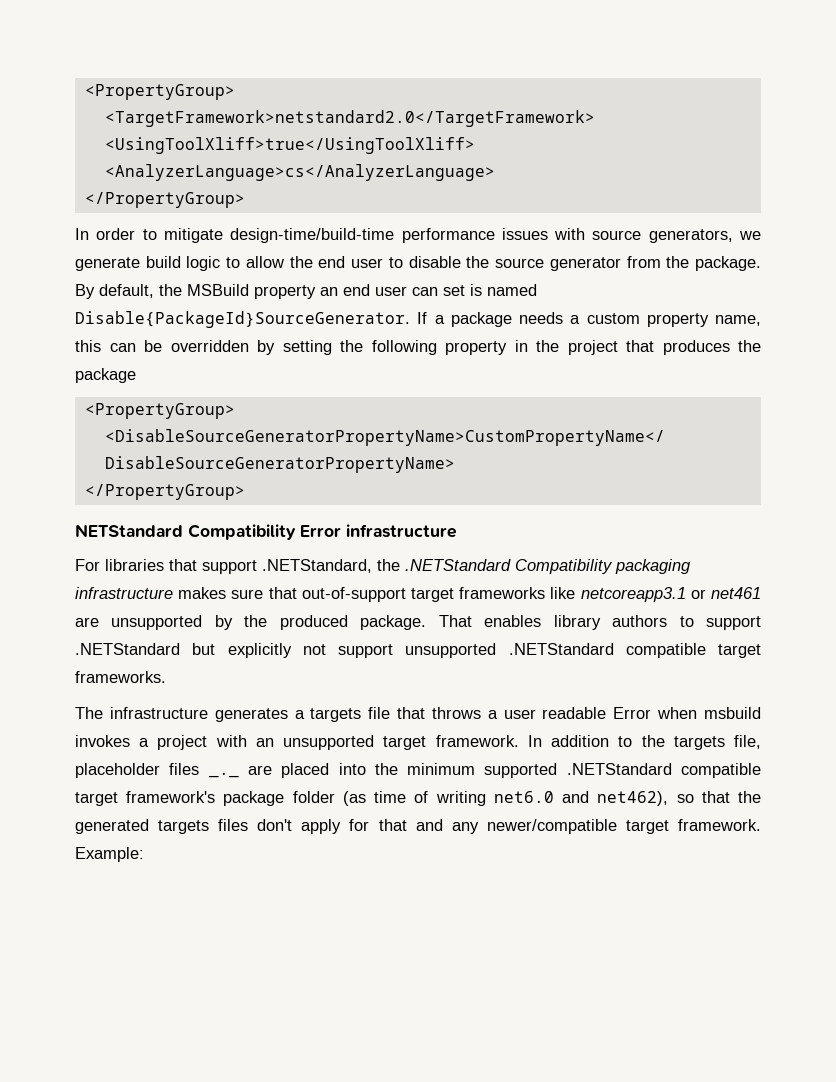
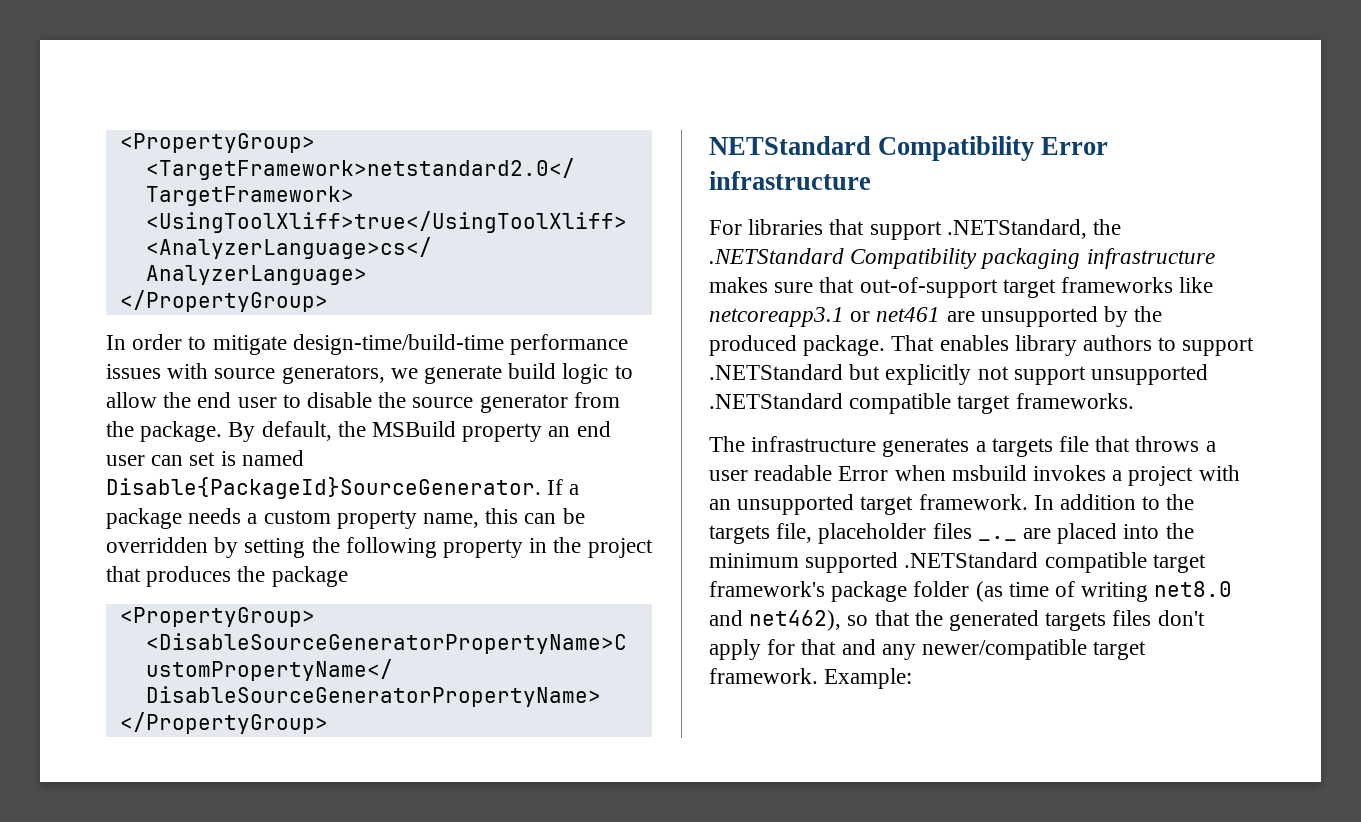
- In addition to the targets file, placeholder files _._ are placed into the minimum supported .NETStandard compatible target framework's package folder (as time of writing net6.0 and net462), so that the generated targets files don't apply for that and any newer/compatible target framework.
+ In addition to the targets file, placeholder files _._ are placed into the minimum supported .NETStandard compatible target framework's package folder (as time of writing net8.0 and net462), so that the generated targets files don't apply for that and any newer/compatible target framework.

